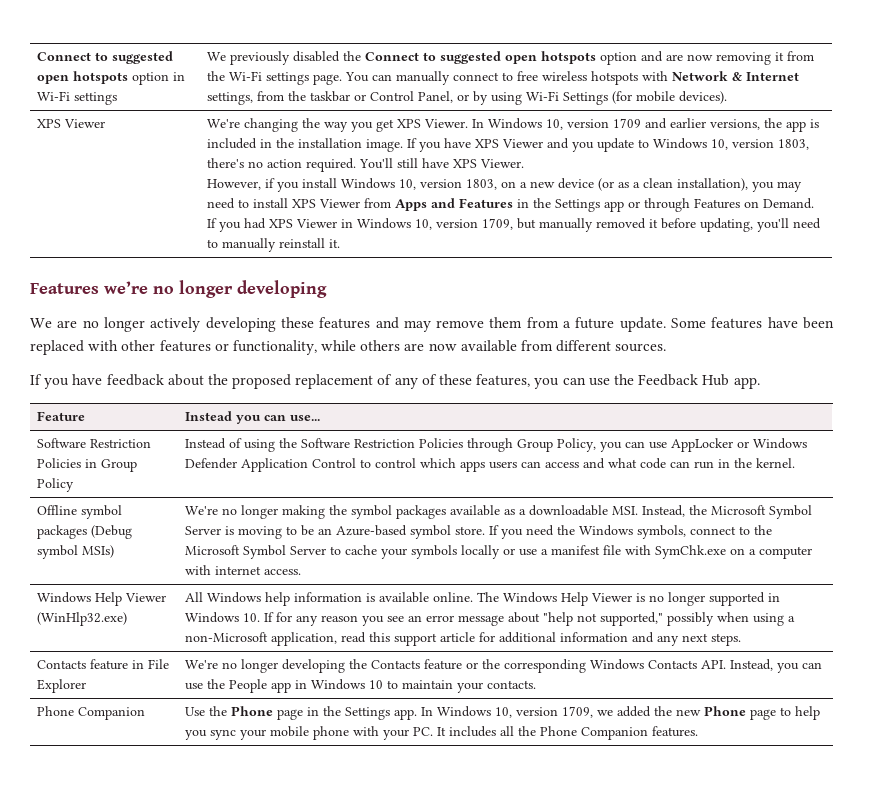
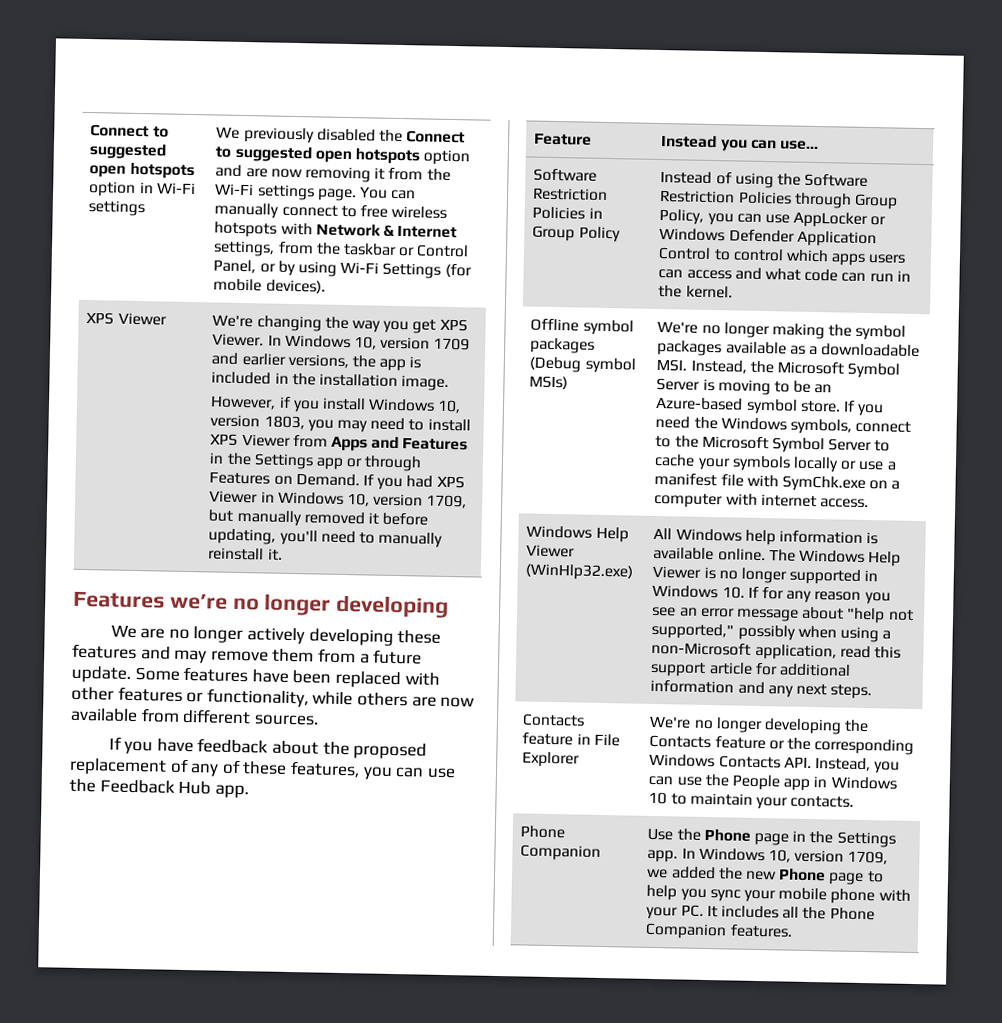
- If you have XPS Viewer and you update to Windows 10, version 1803, there's no action required. You'll still have XPS Viewer.
- However, if you install Windows 10, version 1803, on a new device (or as a clean installation), you may need to install XPS Viewer from Apps and Features in the Settings app or through Features on Demand.
+ However, if you install Windows 10, version 1803, you may need to install XPS Viewer from Apps and Features in the Settings app or through Features on Demand.

